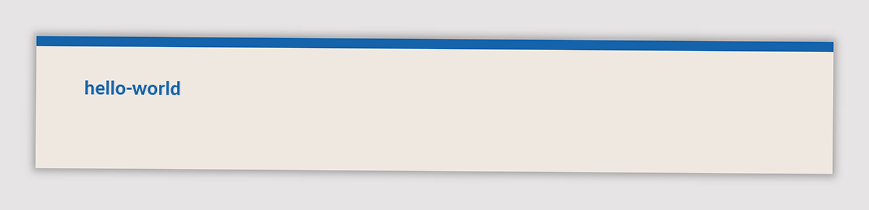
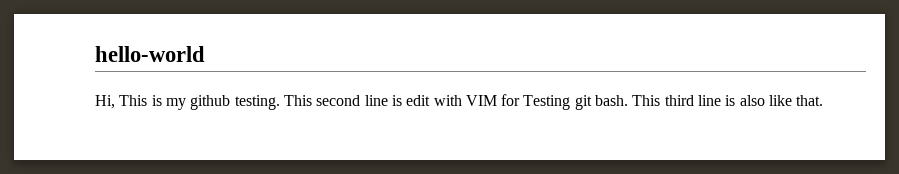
+ Hi, This is my github testing. This second line is edit with VIM for Testing git bash. This third line is also like that.

